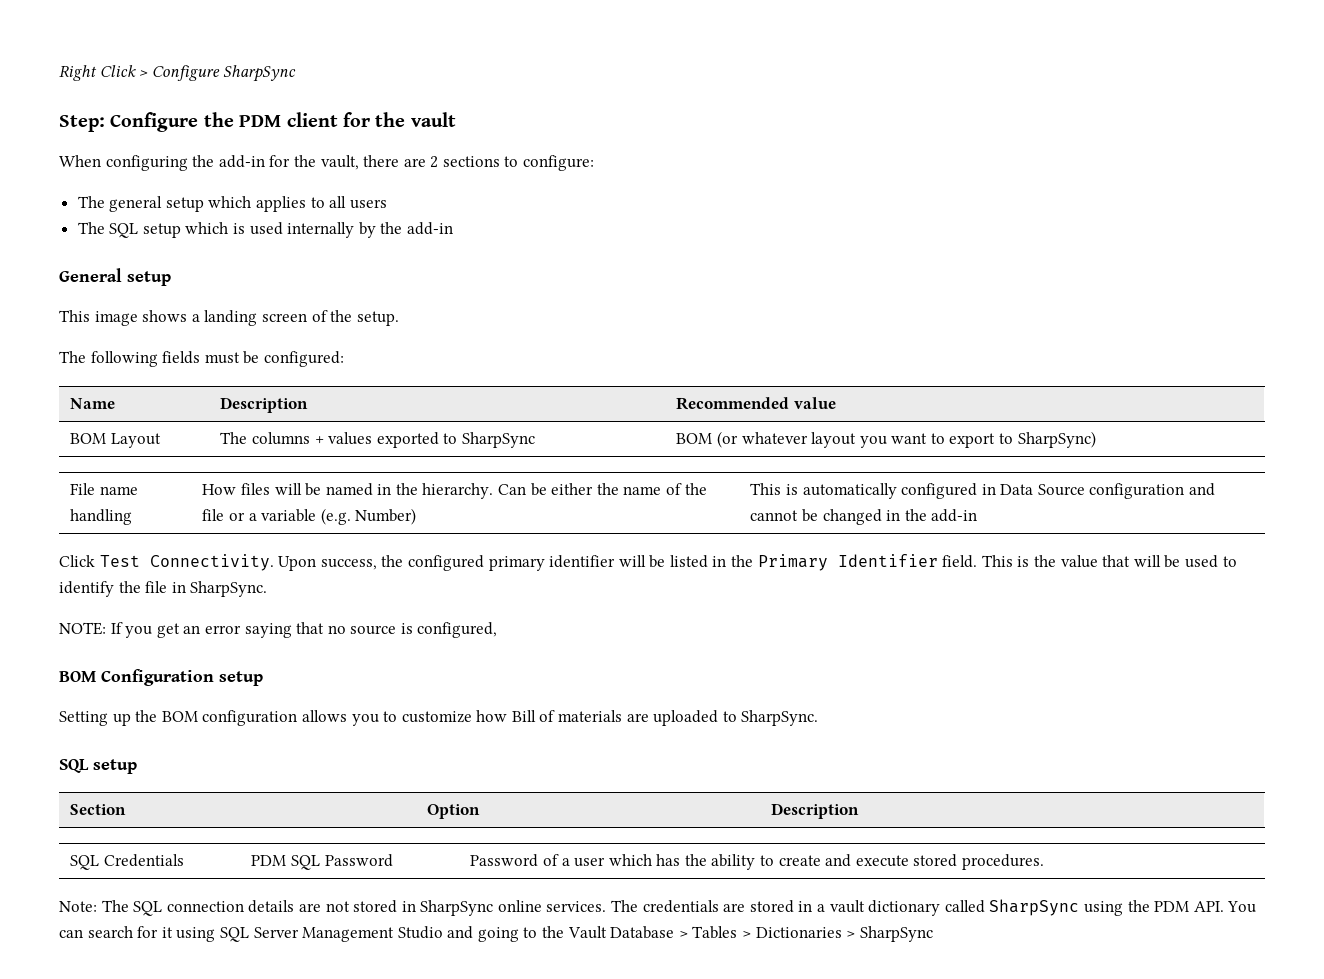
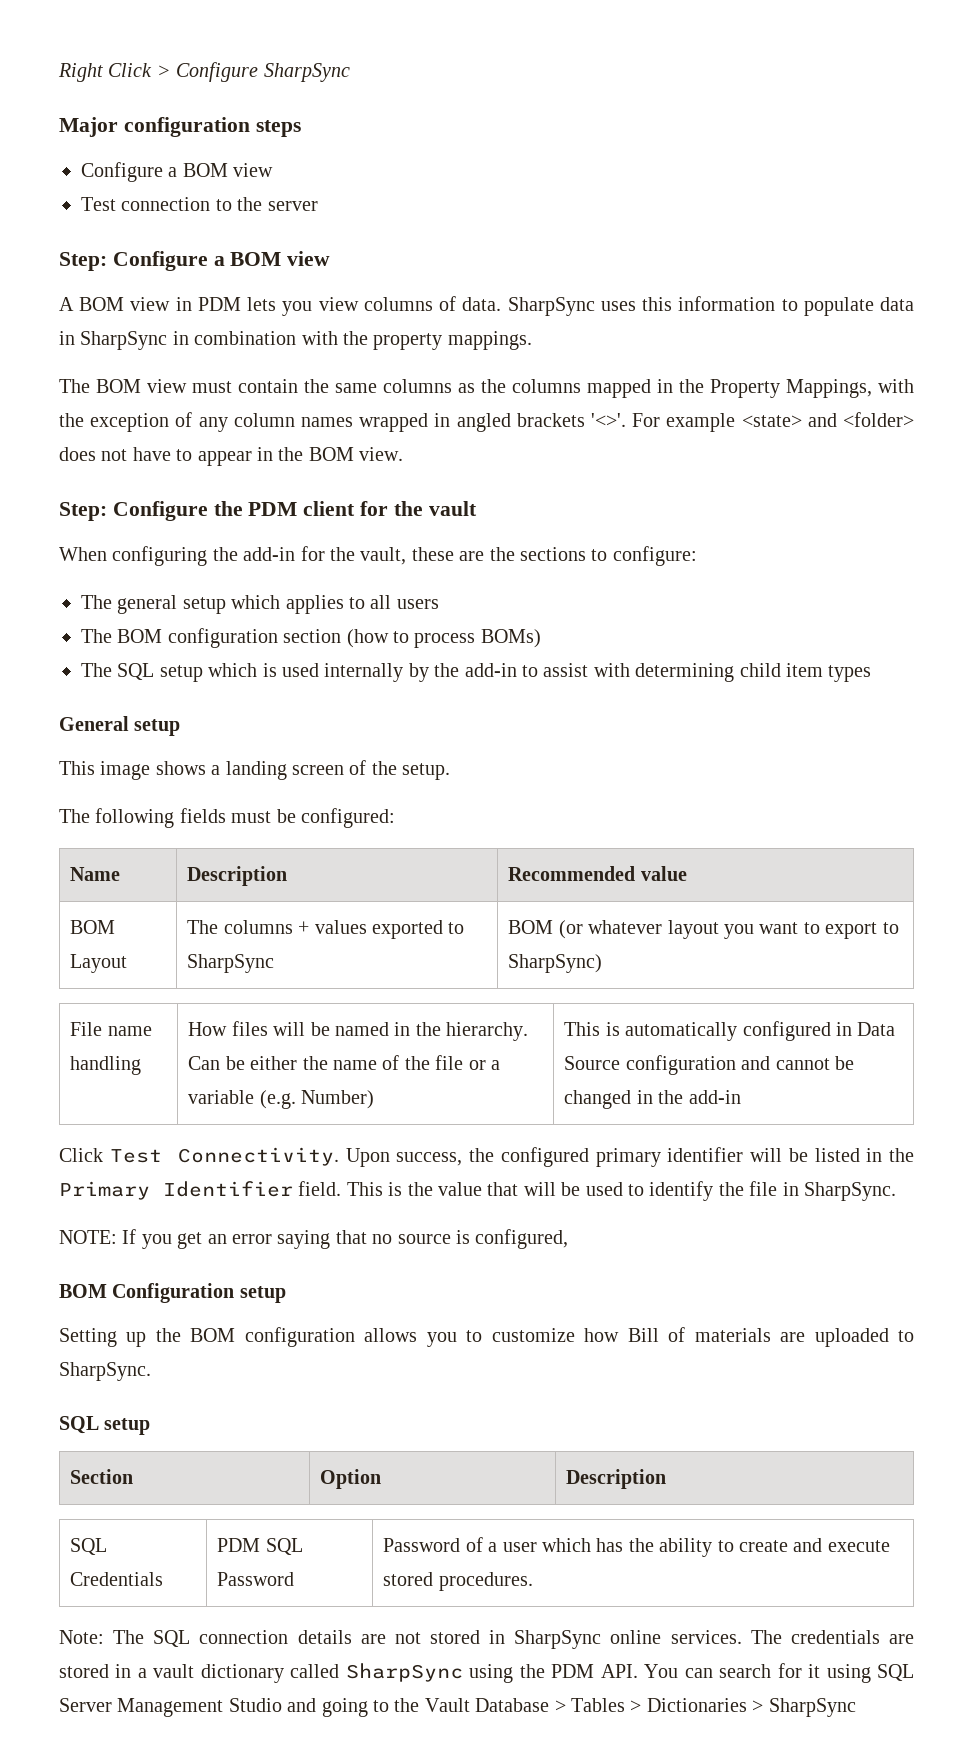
+ Major configuration steps
+ Configure a BOM view
+ Test connection to the server
+ Step: Configure a BOM view
+ A BOM view in PDM lets you view columns of data. SharpSync uses this information to populate data in SharpSync in combination with the property mappings.
+ The BOM view must contain the same columns as the columns mapped in the Property Mappings, with the exception of any column names wrapped in angled brackets '<>'. For example <state> and <folder> does not have to appear in the BOM view.
- When configuring the add-in for the vault, there are 2 sections to configure:
+ When configuring the add-in for the vault, these are the sections to configure:
+ The BOM configuration section (how to process BOMs)
- The SQL setup which is used internally by the add-in
+ The SQL setup which is used internally by the add-in to assist with determining child item types

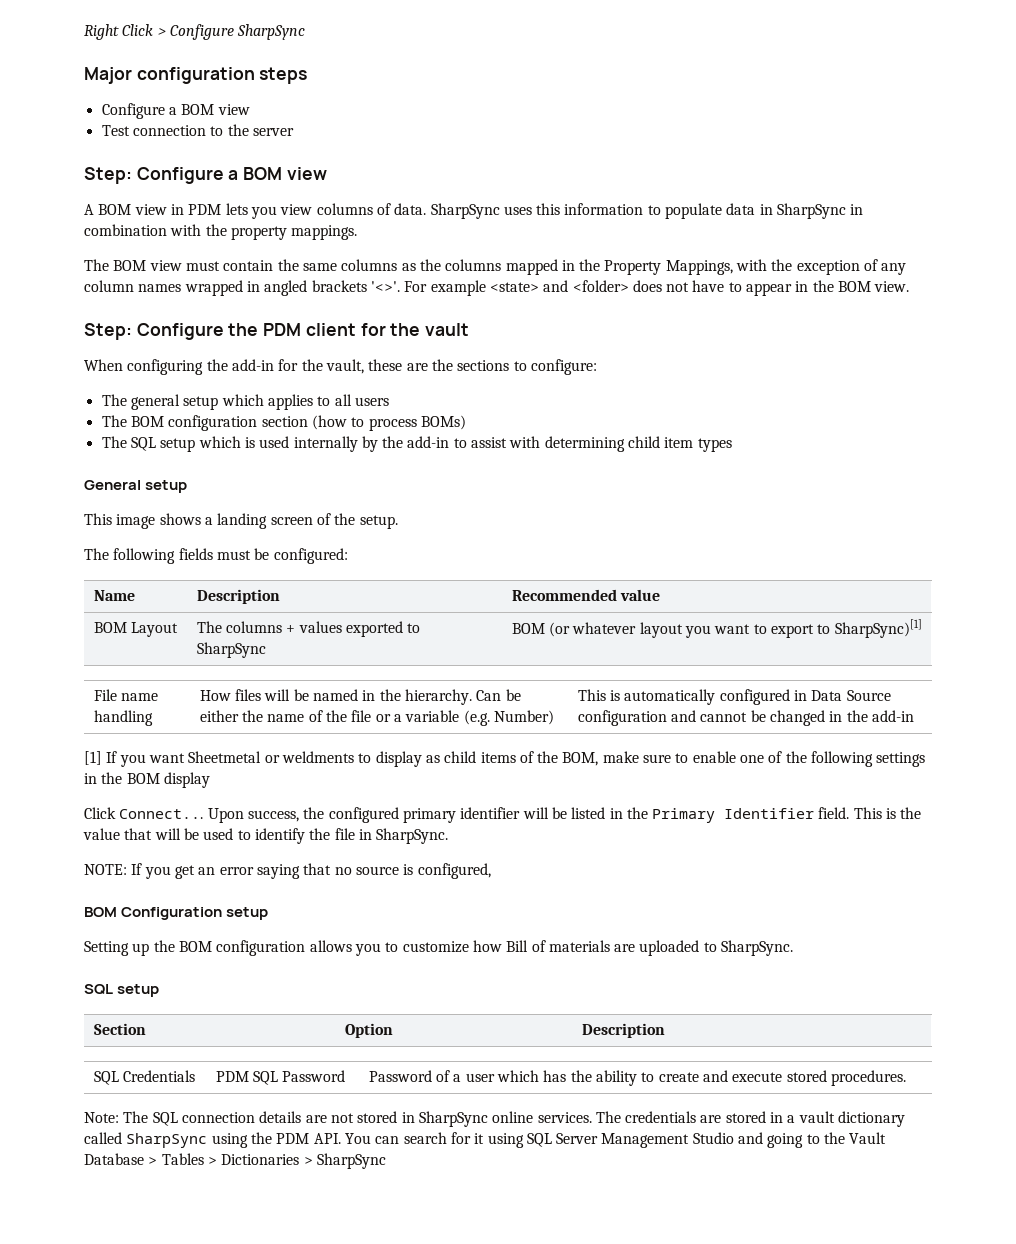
- BOM Layout | The columns + values exported to SharpSync | BOM (or whatever layout you want to export to SharpSync)
+ BOM Layout | The columns + values exported to SharpSync | BOM (or whatever layout you want to export to SharpSync)[1]
- Click Test Connectivity.
+ [1] If you want Sheetmetal or weldments to display as child items of the BOM, make sure to enable one of the following settings in the BOM display
+ Click Connect...

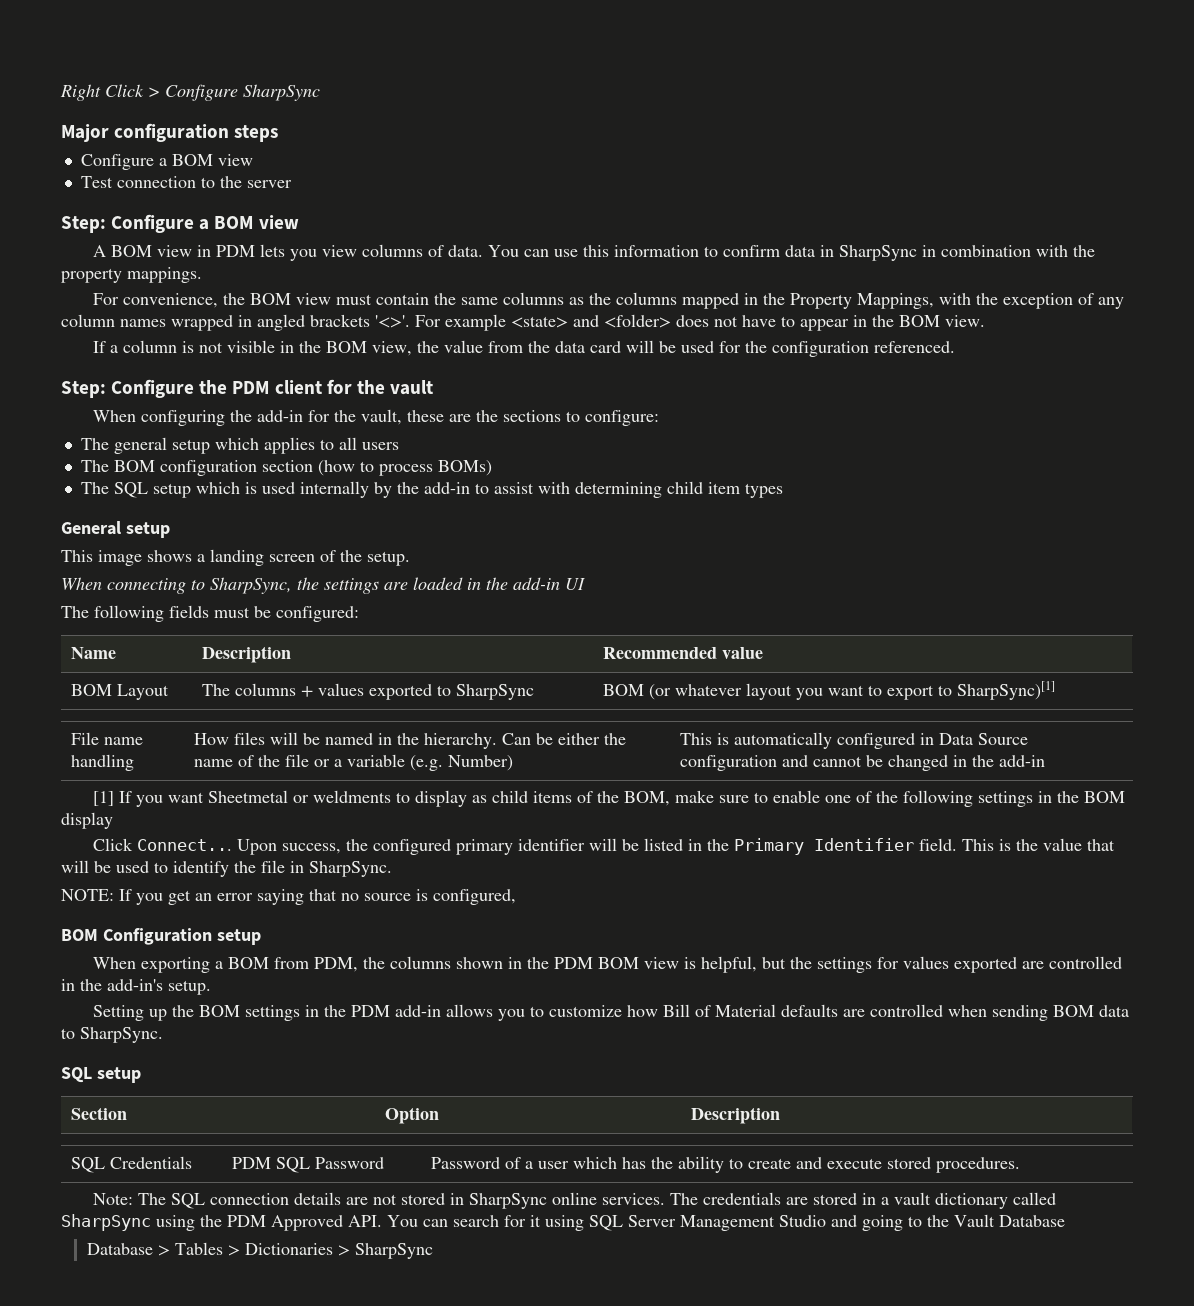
- SharpSync uses this information to populate data in SharpSync in combination with the property mappings.
+ You can use this information to confirm data in SharpSync in combination with the property mappings.
- The BOM view must contain the same columns as the columns mapped in the Property Mappings, with the exception of any column names wrapped in angled brackets '<>'.
+ For convenience, the BOM view must contain the same columns as the columns mapped in the Property Mappings, with the exception of any column names wrapped in angled brackets '<>'.
+ If a column is not visible in the BOM view, the value from the data card will be used for the configuration referenced.
+ When connecting to SharpSync, the settings are loaded in the add-in UI
+ When exporting a BOM from PDM, the columns shown in the PDM BOM view is helpful, but the settings for values exported are controlled in the add-in's setup.
- Setting up the BOM configuration allows you to customize how Bill of materials are uploaded to SharpSync.
+ Setting up the BOM settings in the PDM add-in allows you to customize how Bill of Material defaults are controlled when sending BOM data to SharpSync.
- The credentials are stored in a vault dictionary called SharpSync using the PDM API. You can search for it using SQL Server Management Studio and going to the Vault Database > Tables > Dictionaries > SharpSync
+ The credentials are stored in a vault dictionary called SharpSync using the PDM Approved API. You can search for it using SQL Server Management Studio and going to the Vault Database
+ Database > Tables > Dictionaries > SharpSync

